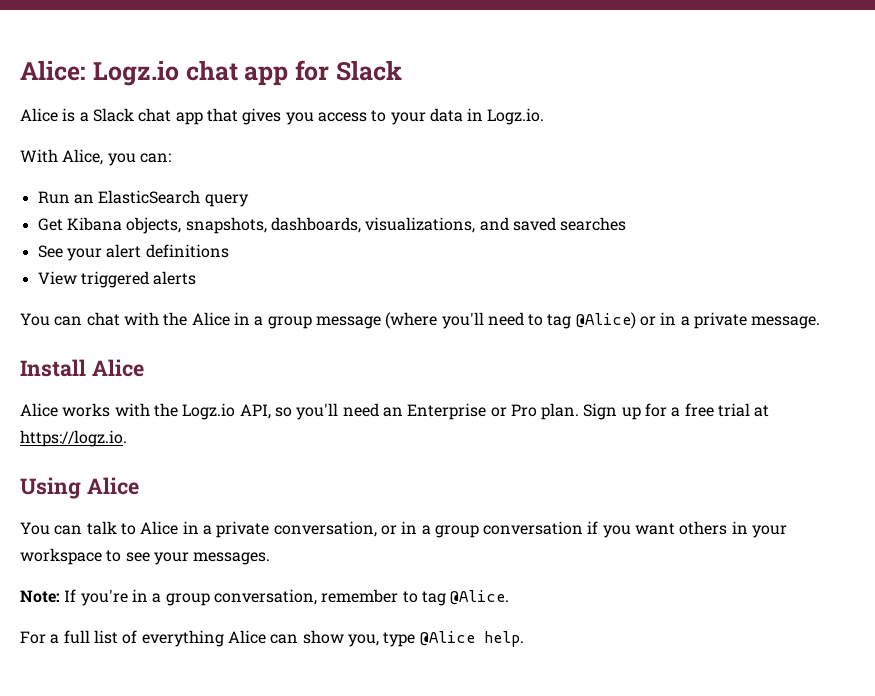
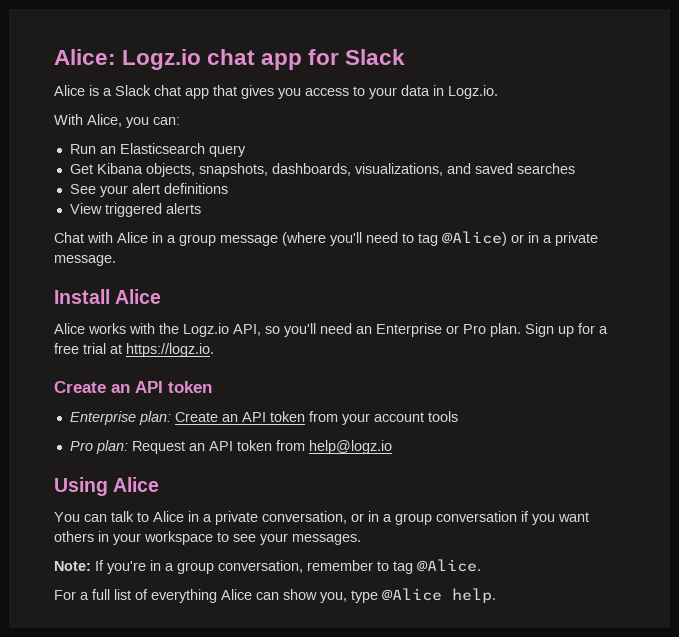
- Run an ElasticSearch query
+ Run an Elasticsearch query
- You can chat with the Alice in a group message (where you'll need to tag @Alice) or in a private message.
+ Chat with Alice in a group message (where you'll need to tag @Alice) or in a private message.
  Sign up for a free trial at https://logz.io.
+ Create an API token
+ Enterprise plan: Create an API token from your account tools
+ Pro plan: Request an API token from help@logz.io

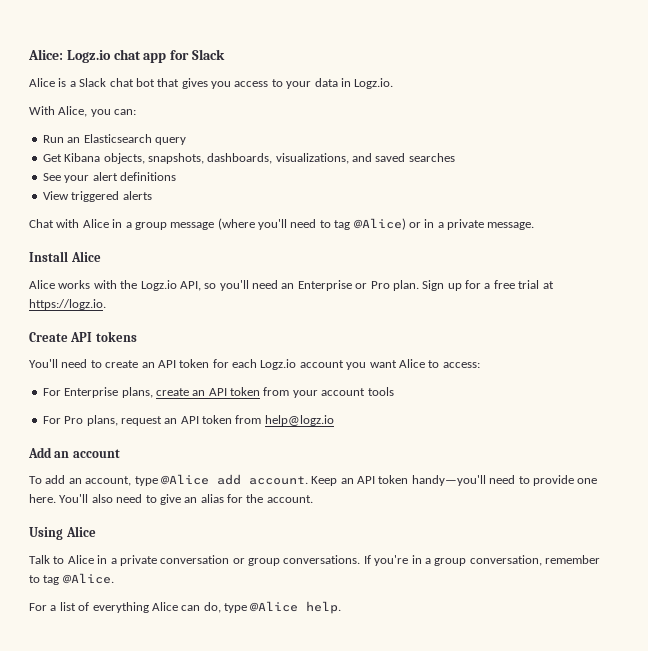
- Alice is a Slack chat app that gives you access to your data in Logz.io.
+ Alice is a Slack chat bot that gives you access to your data in Logz.io.
  Sign up for a free trial at https://logz.io.
- Create an API token
- Enterprise plan: Create an API token from your account tools
+ Create API tokens
+ You'll need to create an API token for each Logz.io account you want Alice to access:
+ For Enterprise plans, create an API token from your account tools
- Pro plan: Request an API token from help@logz.io
+ For Pro plans, request an API token from help@logz.io
+ Add an account
+ To add an account, type @Alice add account. Keep an API token handy—you'll need to provide one here. You'll also need to give an alias for the account.
- You can talk to Alice in a private conversation, or in a group conversation if you want others in your workspace to see your messages.
- Note: If you're in a group conversation, remember to tag @Alice.
+ Talk to Alice in a private conversation or group conversations. If you're in a group conversation, remember to tag @Alice.
- For a full list of everything Alice can show you, type @Alice help.
+ For a list of everything Alice can do, type @Alice help.

